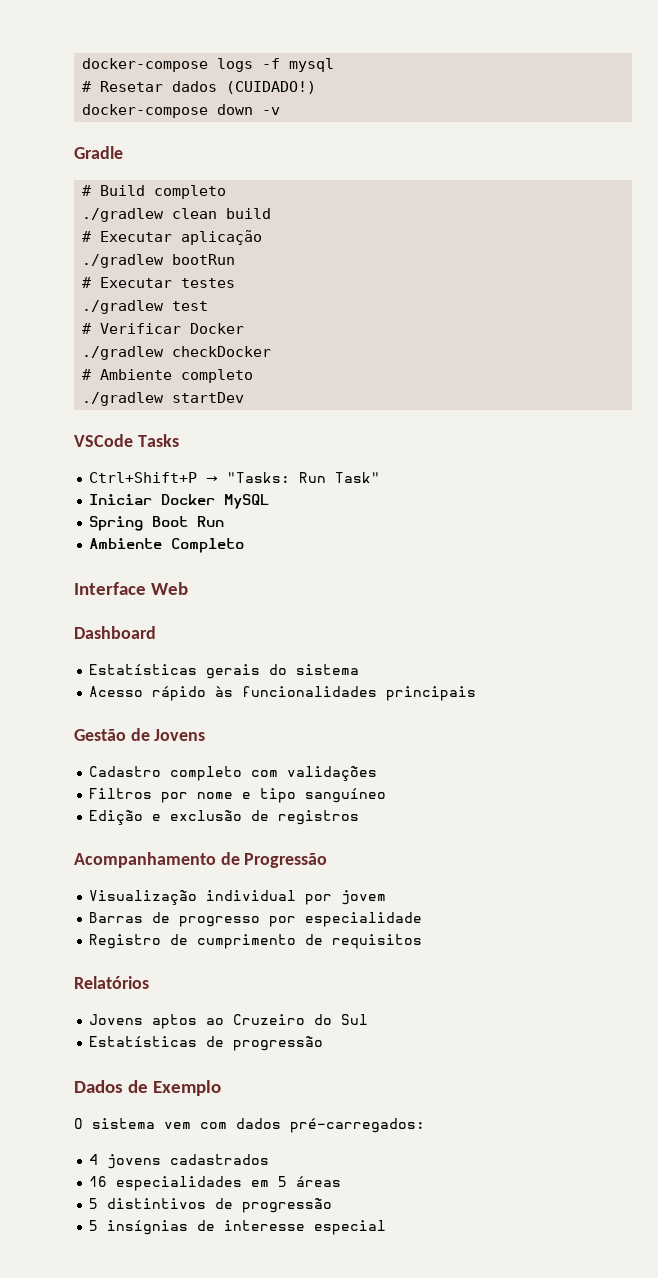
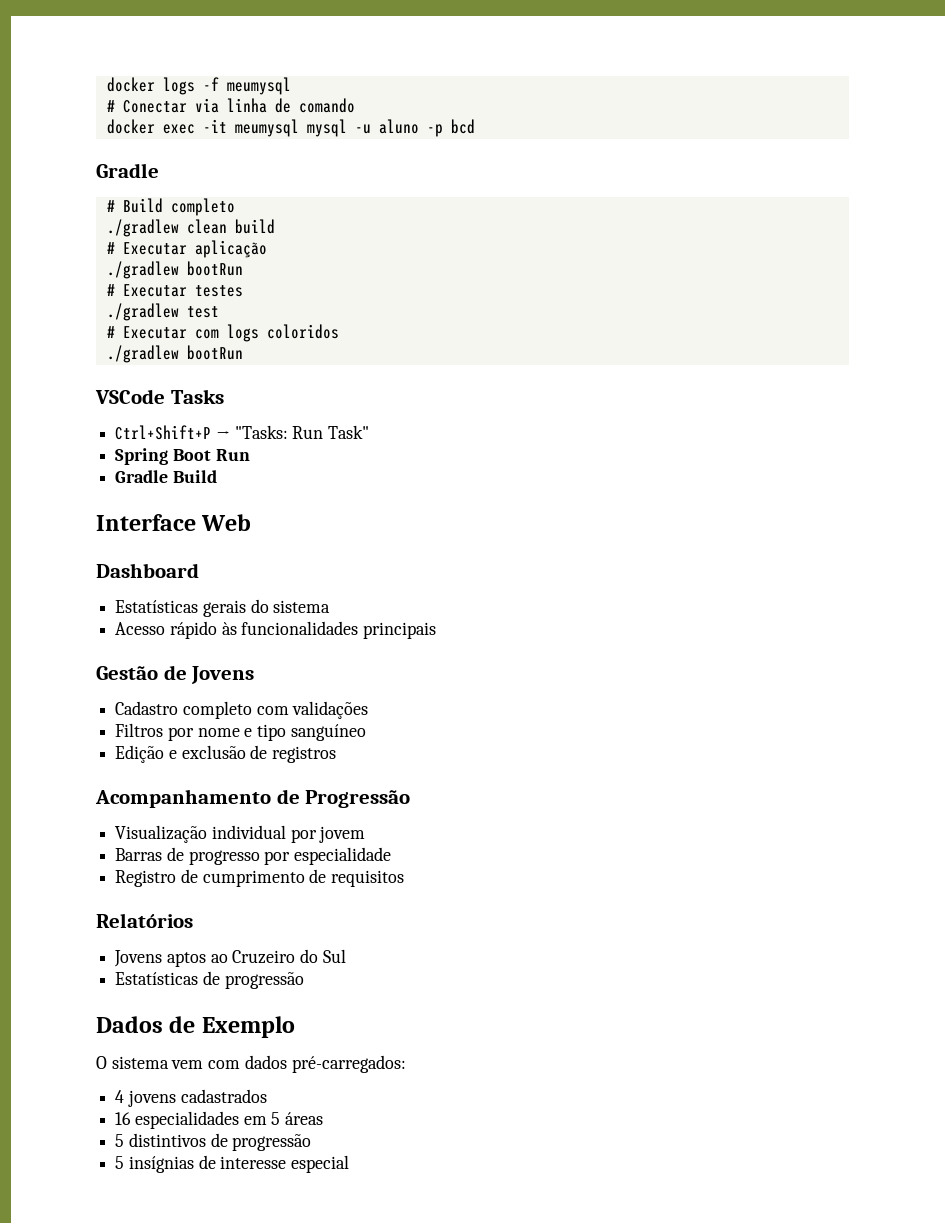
- docker-compose logs -f mysql
- # Resetar dados (CUIDADO!)
- docker-compose down -v
+ docker logs -f meumysql
+ # Conectar via linha de comando
+ docker exec -it meumysql mysql -u aluno -p bcd
- # Verificar Docker
- ./gradlew checkDocker
- # Ambiente completo
- ./gradlew startDev
+ # Executar com logs coloridos
+ ./gradlew bootRun
- Iniciar Docker MySQL
- Ambiente Completo
+ Gradle Build

